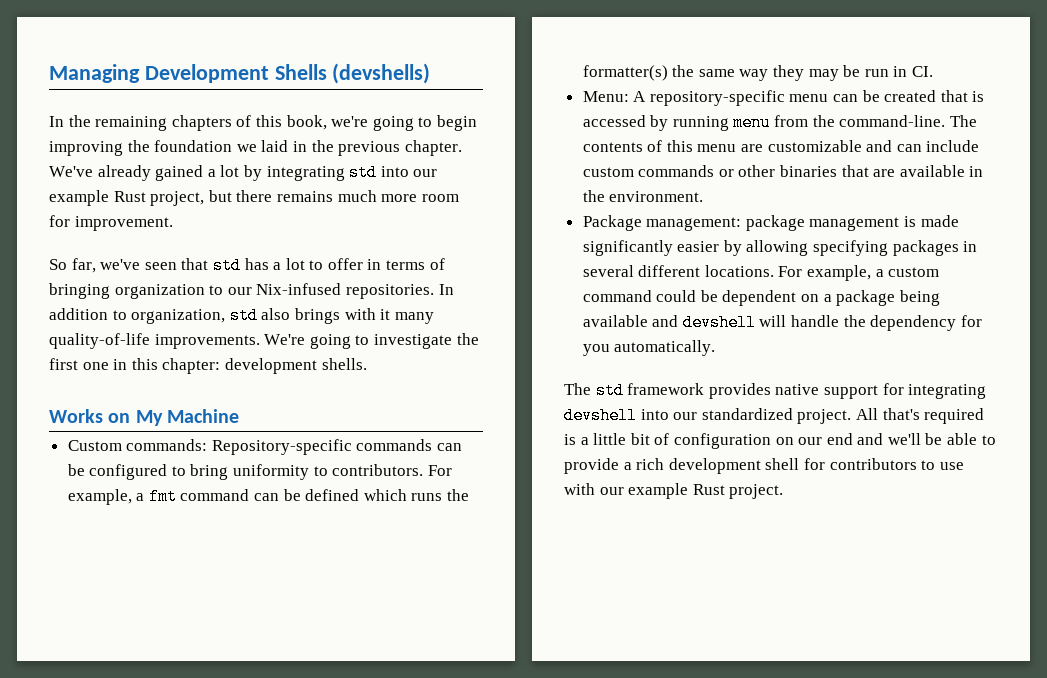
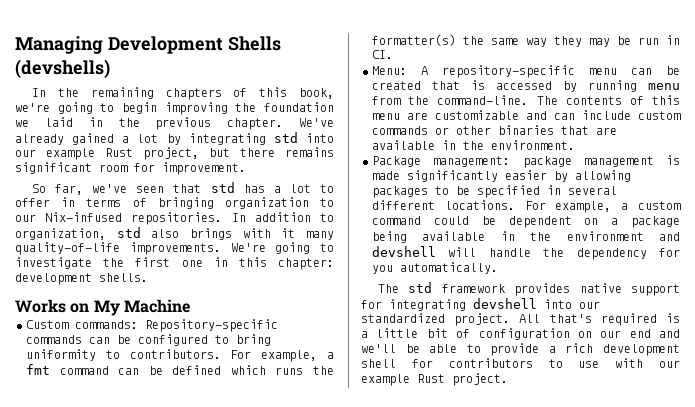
- We've already gained a lot by integrating std into our example Rust project, but there remains much more room for improvement.
+ We've already gained a lot by integrating std into our example Rust project, but there remains significant room for improvement.
- Package management: package management is made significantly easier by allowing specifying packages in several different locations.
+ Package management: package management is made significantly easier by allowing packages to be specified in several different locations.
- For example, a custom command could be dependent on a package being available and devshell will handle the dependency for you automatically.
+ For example, a custom command could be dependent on a package being available in the environment and devshell will handle the dependency for you automatically.

